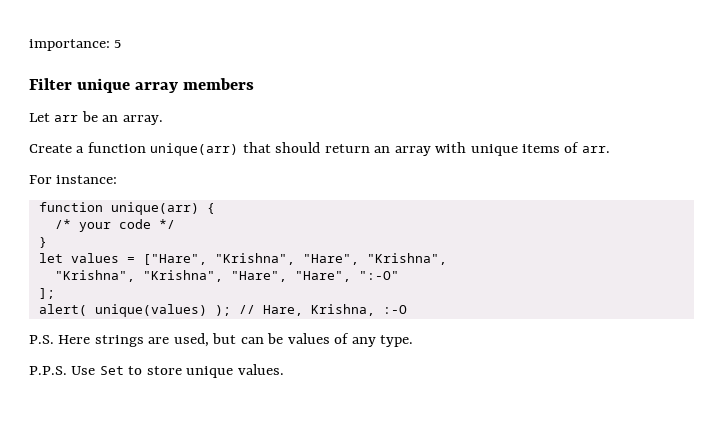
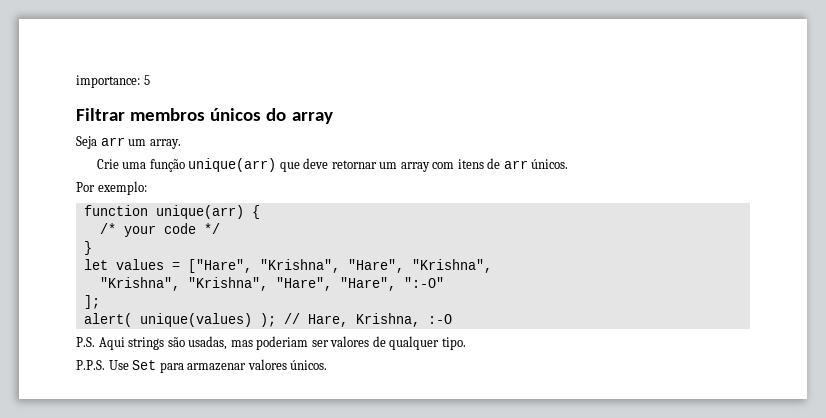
- Filter unique array members
- Let arr be an array.
- Create a function unique(arr) that should return an array with unique items of arr.
- For instance:
+ Filtrar membros únicos do array
+ Seja arr um array.
+ Crie uma função unique(arr) que deve retornar um array com itens de arr únicos.
+ Por exemplo:
- P.S. Here strings are used, but can be values of any type.
+ P.S. Aqui strings são usadas, mas poderiam ser valores de qualquer tipo.
- P.P.S. Use Set to store unique values.
+ P.P.S. Use Set para armazenar valores únicos.

